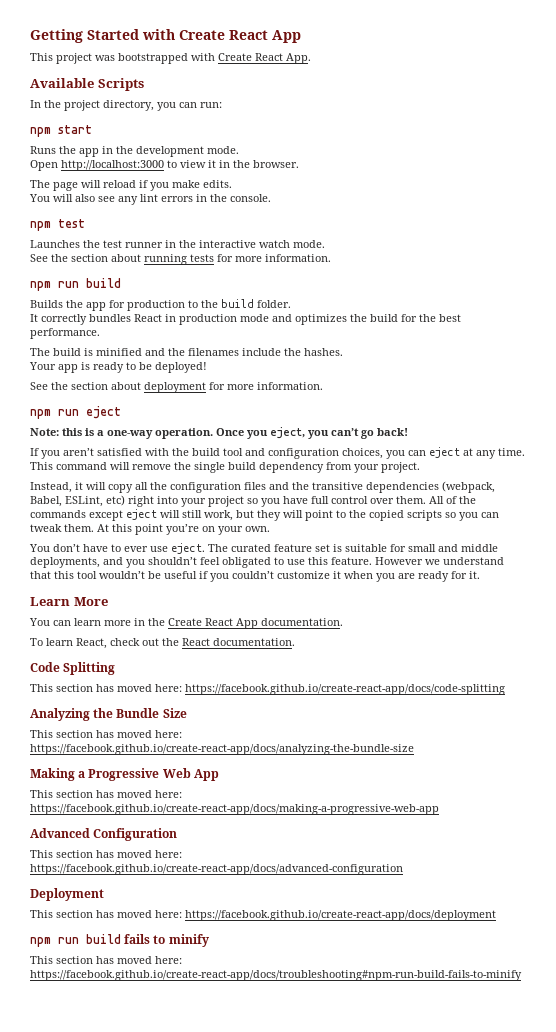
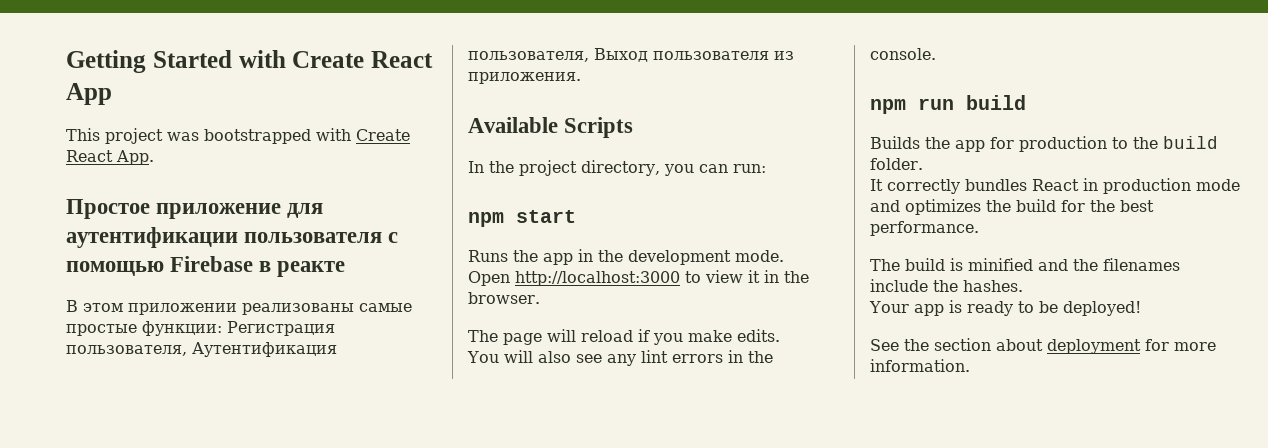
+ Простое приложение для аутентификации пользователя с помощью Firebase в реакте
+ В этом приложении реализованы самые простые функции: Регистрация пользователя, Аутентификация пользователя, Выход пользователя из приложения.
- npm test
- Launches the test runner in the interactive watch mode.
- See the section about running tests for more information.
- npm run eject
- Note: this is a one-way operation. Once you eject, you can’t go back!
- If you aren’t satisfied with the build tool and configuration choices, you can eject at any time. This command will remove the single build dependency from your project.
- Instead, it will copy all the configuration files and the transitive dependencies (webpack, Babel, ESLint, etc) right into your project so you have full control over them. All of the commands except eject will still work, but they will point to the copied scripts so you can tweak them. At this point you’re on your own.
- You don’t have to ever use eject. The curated feature set is suitable for small and middle deployments, and you shouldn’t feel obligated to use this feature. However we understand that this tool wouldn’t be useful if you couldn’t customize it when you are ready for it.
- Learn More
- You can learn more in the Create React App documentation.
- To learn React, check out the React documentation.
- Code Splitting
- This section has moved here: https://facebook.github.io/create-react-app/docs/code-splitting
- Analyzing the Bundle Size
- This section has moved here: https://facebook.github.io/create-react-app/docs/analyzing-the-bundle-size
- Making a Progressive Web App
- This section has moved here: https://facebook.github.io/create-react-app/docs/making-a-progressive-web-app
- Advanced Configuration
- This section has moved here: https://facebook.github.io/create-react-app/docs/advanced-configuration
- Deployment
- This section has moved here: https://facebook.github.io/create-react-app/docs/deployment
- npm run build fails to minify
- This section has moved here: https://facebook.github.io/create-react-app/docs/troubleshooting#npm-run-build-fails-to-minify

